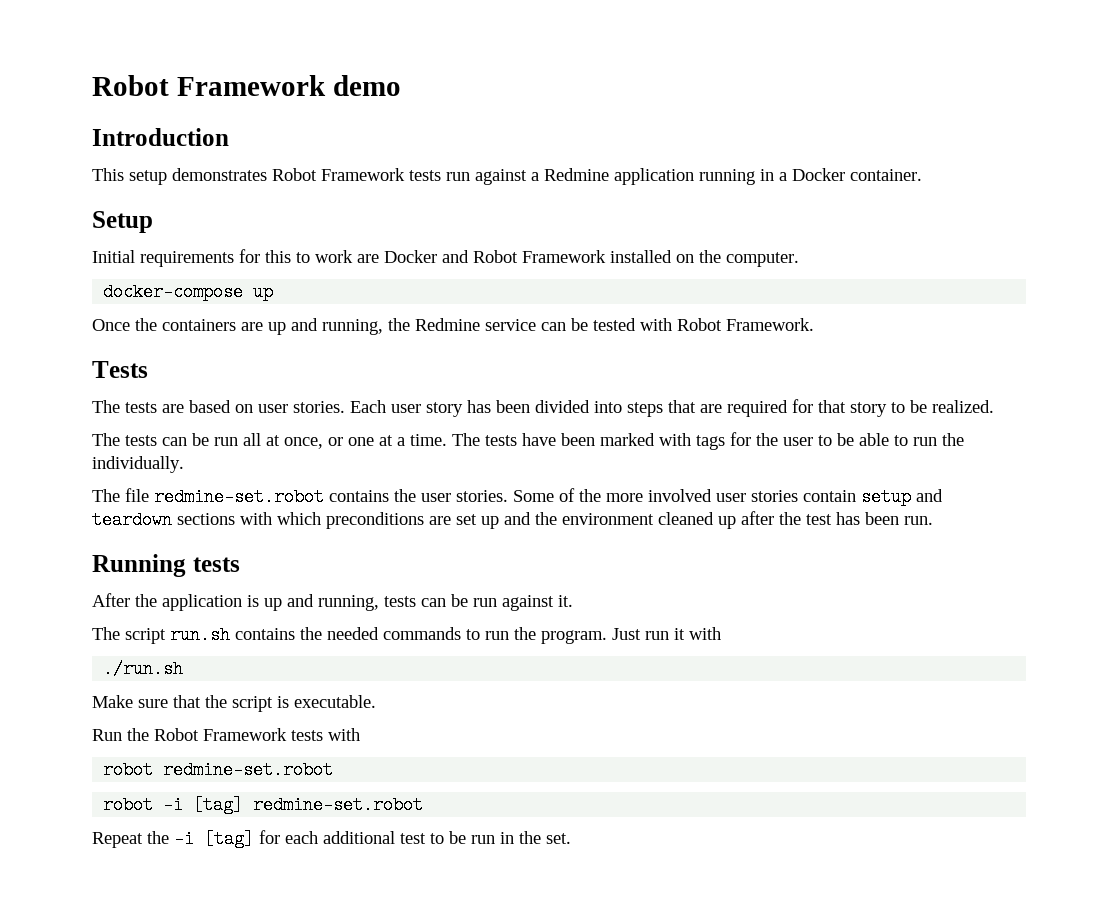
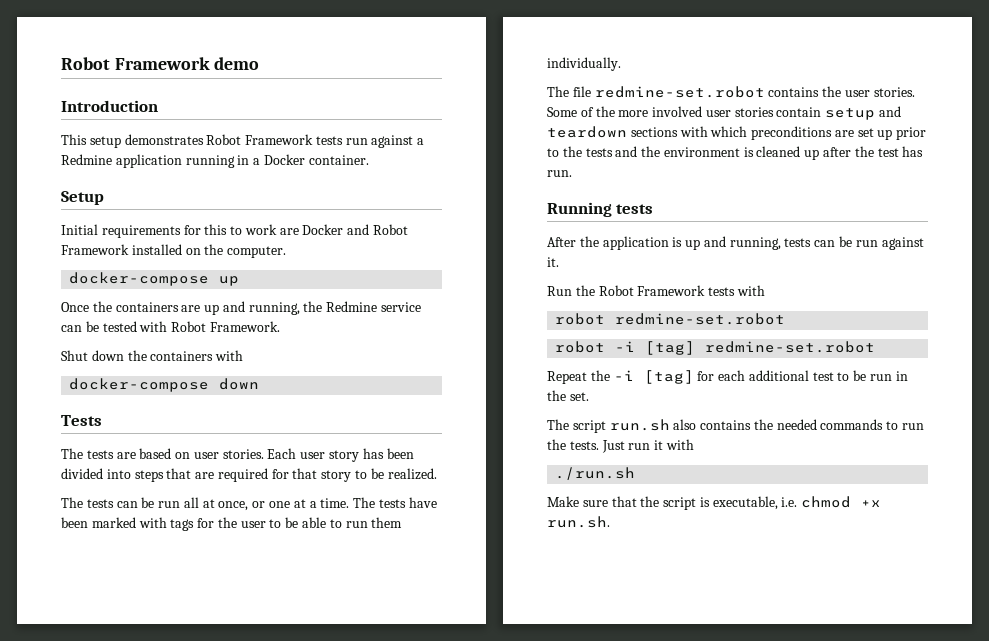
+ Shut down the containers with
+ docker-compose down
- The tests have been marked with tags for the user to be able to run the individually.
+ The tests have been marked with tags for the user to be able to run them individually.
- Some of the more involved user stories contain setup and teardown sections with which preconditions are set up and the environment cleaned up after the test has been run.
+ Some of the more involved user stories contain setup and teardown sections with which preconditions are set up prior to the tests and the environment is cleaned up after the test has run.
- The script run.sh contains the needed commands to run the program. Just run it with
- ./run.sh
- Make sure that the script is executable.
+ The script run.sh also contains the needed commands to run the tests. Just run it with
+ ./run.sh
+ Make sure that the script is executable, i.e. chmod +x run.sh.

